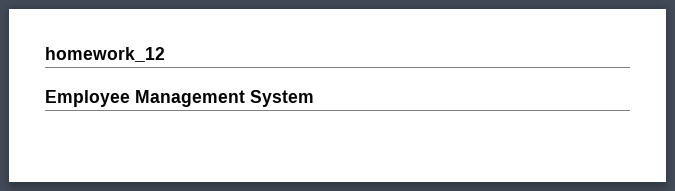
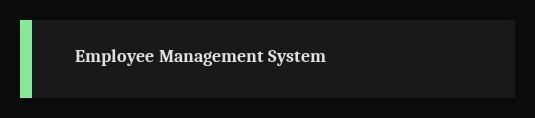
- homework_12

